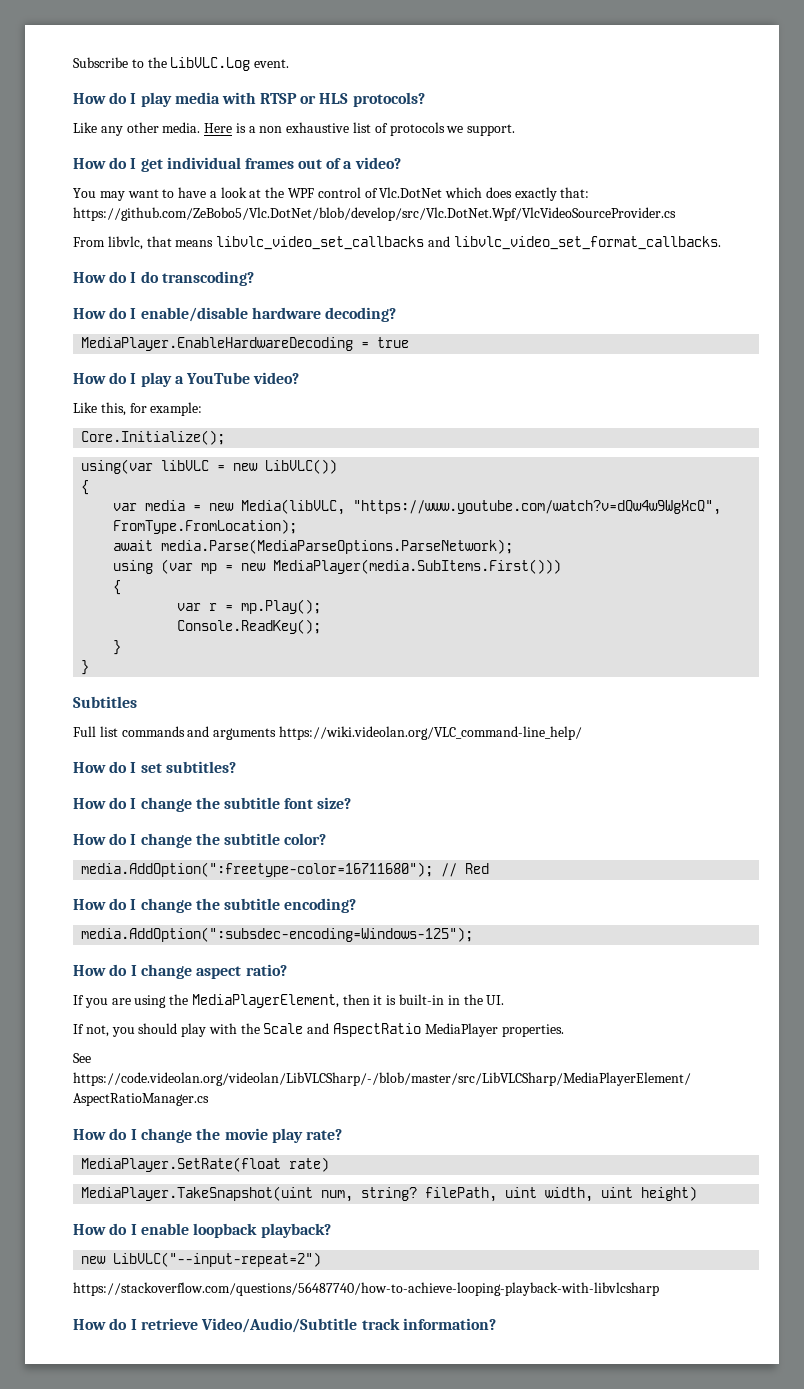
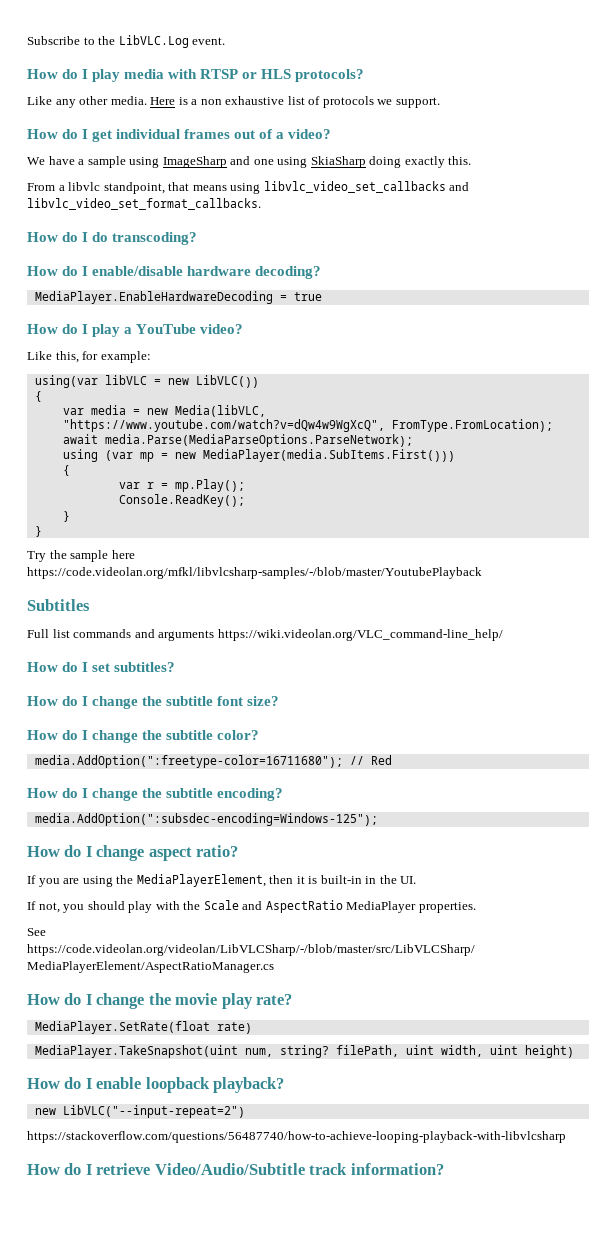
- You may want to have a look at the WPF control of Vlc.DotNet which does exactly that: https://github.com/ZeBobo5/Vlc.DotNet/blob/develop/src/Vlc.DotNet.Wpf/VlcVideoSourceProvider.cs
- From libvlc, that means libvlc_video_set_callbacks and libvlc_video_set_format_callbacks.
+ We have a sample using ImageSharp and one using SkiaSharp doing exactly this.
+ From a libvlc standpoint, that means using libvlc_video_set_callbacks and libvlc_video_set_format_callbacks.
- Core.Initialize();
+ Try the sample here https://code.videolan.org/mfkl/libvlcsharp-samples/-/blob/master/YoutubePlayback

